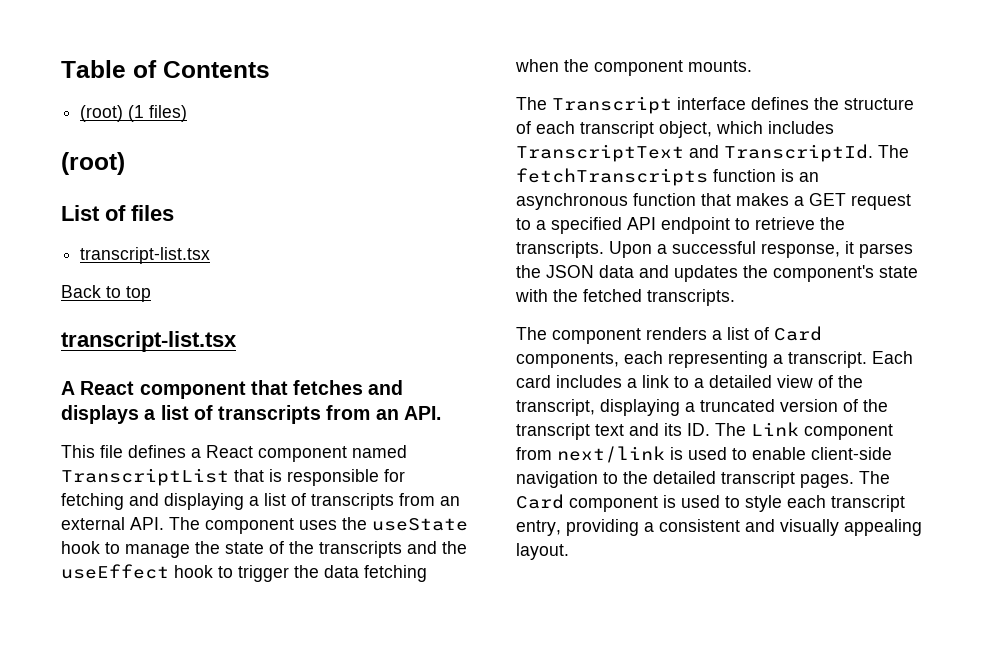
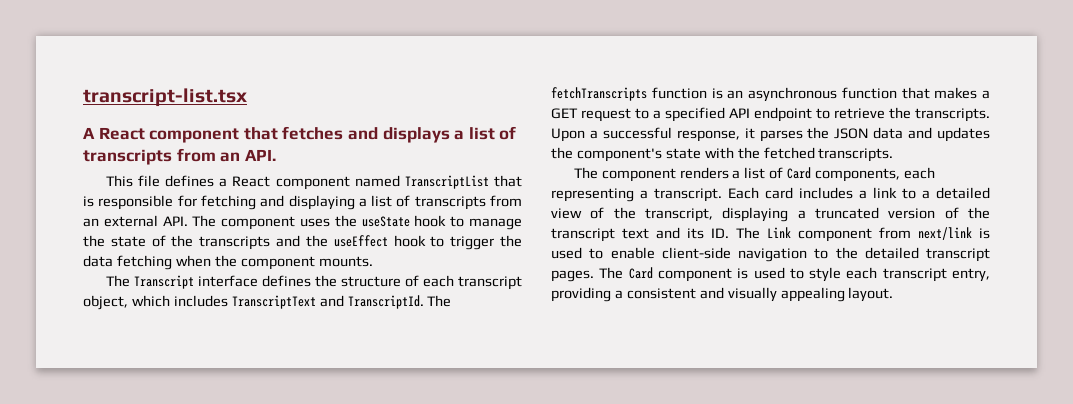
- Table of Contents
- (root) (1 files)
- (root)
- List of files
- transcript-list.tsx
- Back to top

